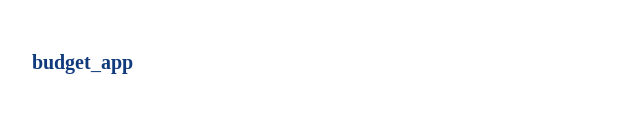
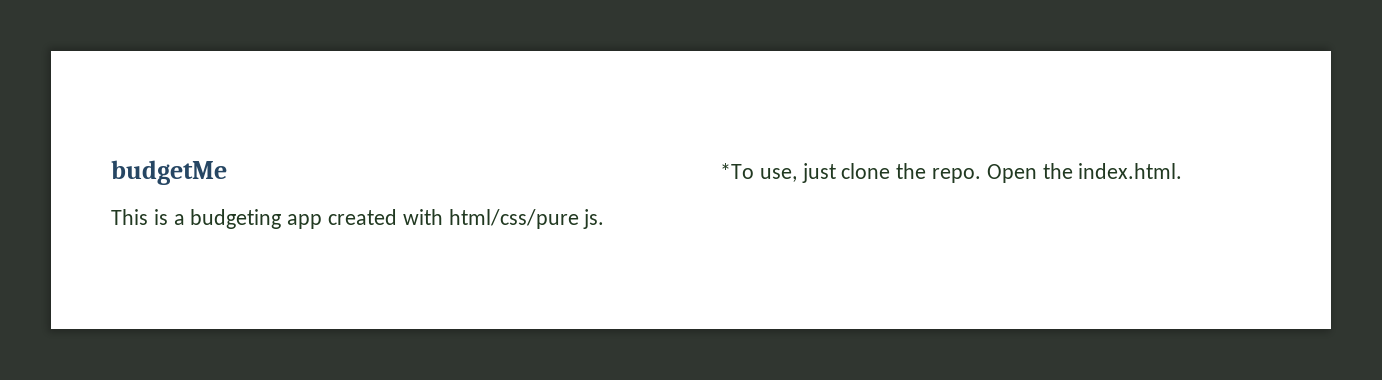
- budget_app
+ budgetMe
+ This is a budgeting app created with html/css/pure js.
+ *To use, just clone the repo. Open the index.html.

